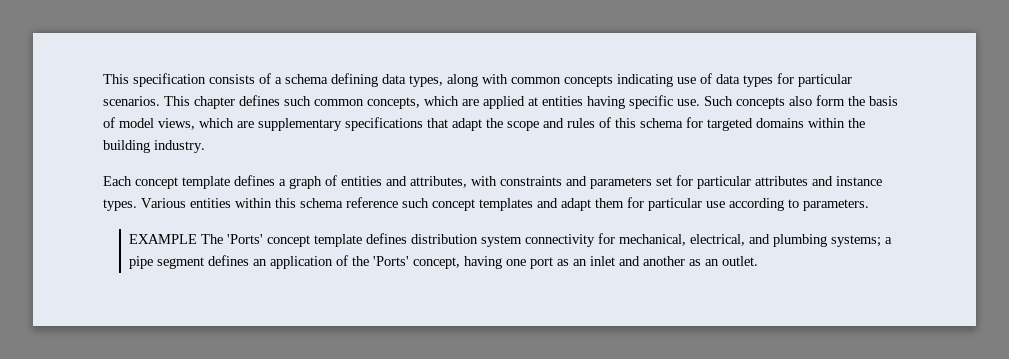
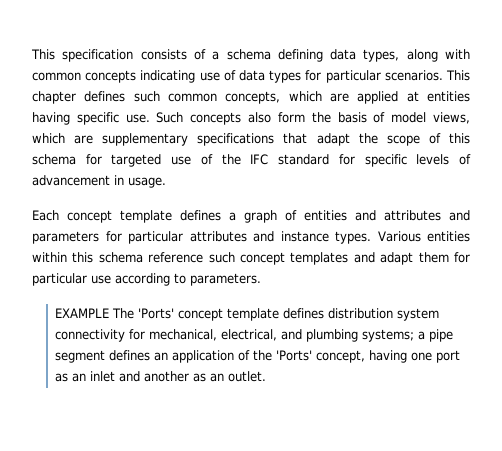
- Such concepts also form the basis of model views, which are supplementary specifications that adapt the scope and rules of this schema for targeted domains within the building industry.
+ Such concepts also form the basis of model views, which are supplementary specifications that adapt the scope of this schema for targeted use of the IFC standard for specific levels of advancement in usage.
- Each concept template defines a graph of entities and attributes, with constraints and parameters set for particular attributes and instance types.
+ Each concept template defines a graph of entities and attributes and parameters for particular attributes and instance types.

